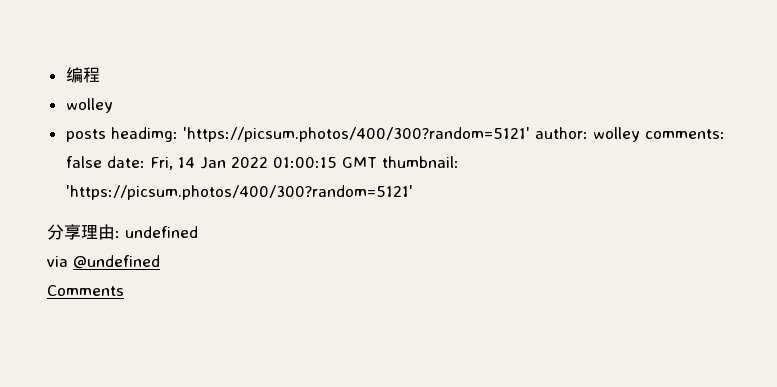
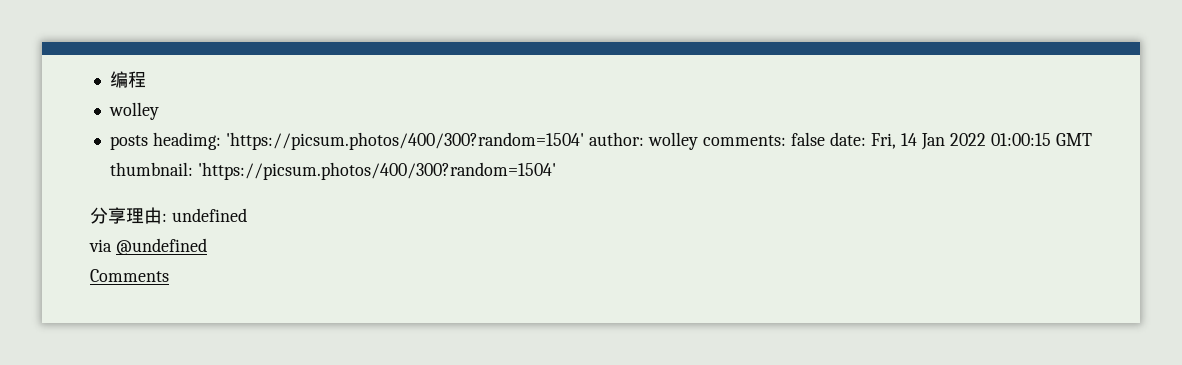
- posts headimg: 'https://picsum.photos/400/300?random=5121' author: wolley comments: false date: Fri, 14 Jan 2022 01:00:15 GMT thumbnail: 'https://picsum.photos/400/300?random=5121'
+ posts headimg: 'https://picsum.photos/400/300?random=1504' author: wolley comments: false date: Fri, 14 Jan 2022 01:00:15 GMT thumbnail: 'https://picsum.photos/400/300?random=1504'

